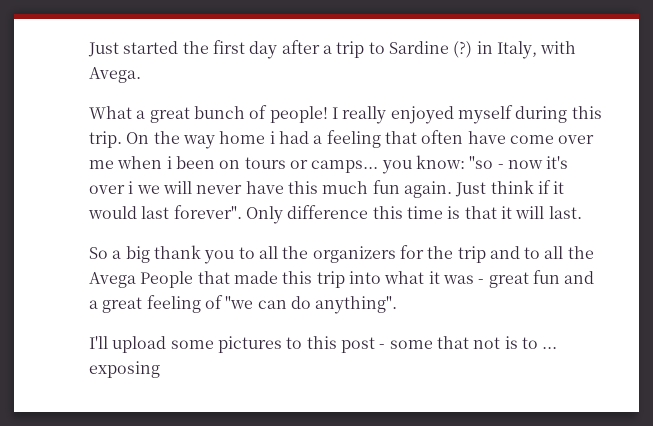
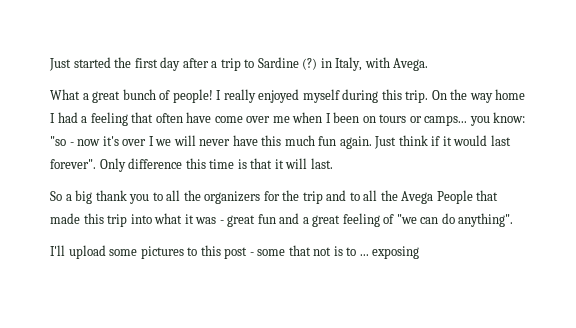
- On the way home i had a feeling that often have come over me when i been on tours or camps... you know: "so - now it's over i we will never have this much fun again.
+ On the way home I had a feeling that often have come over me when I been on tours or camps... you know: "so - now it's over I we will never have this much fun again.

